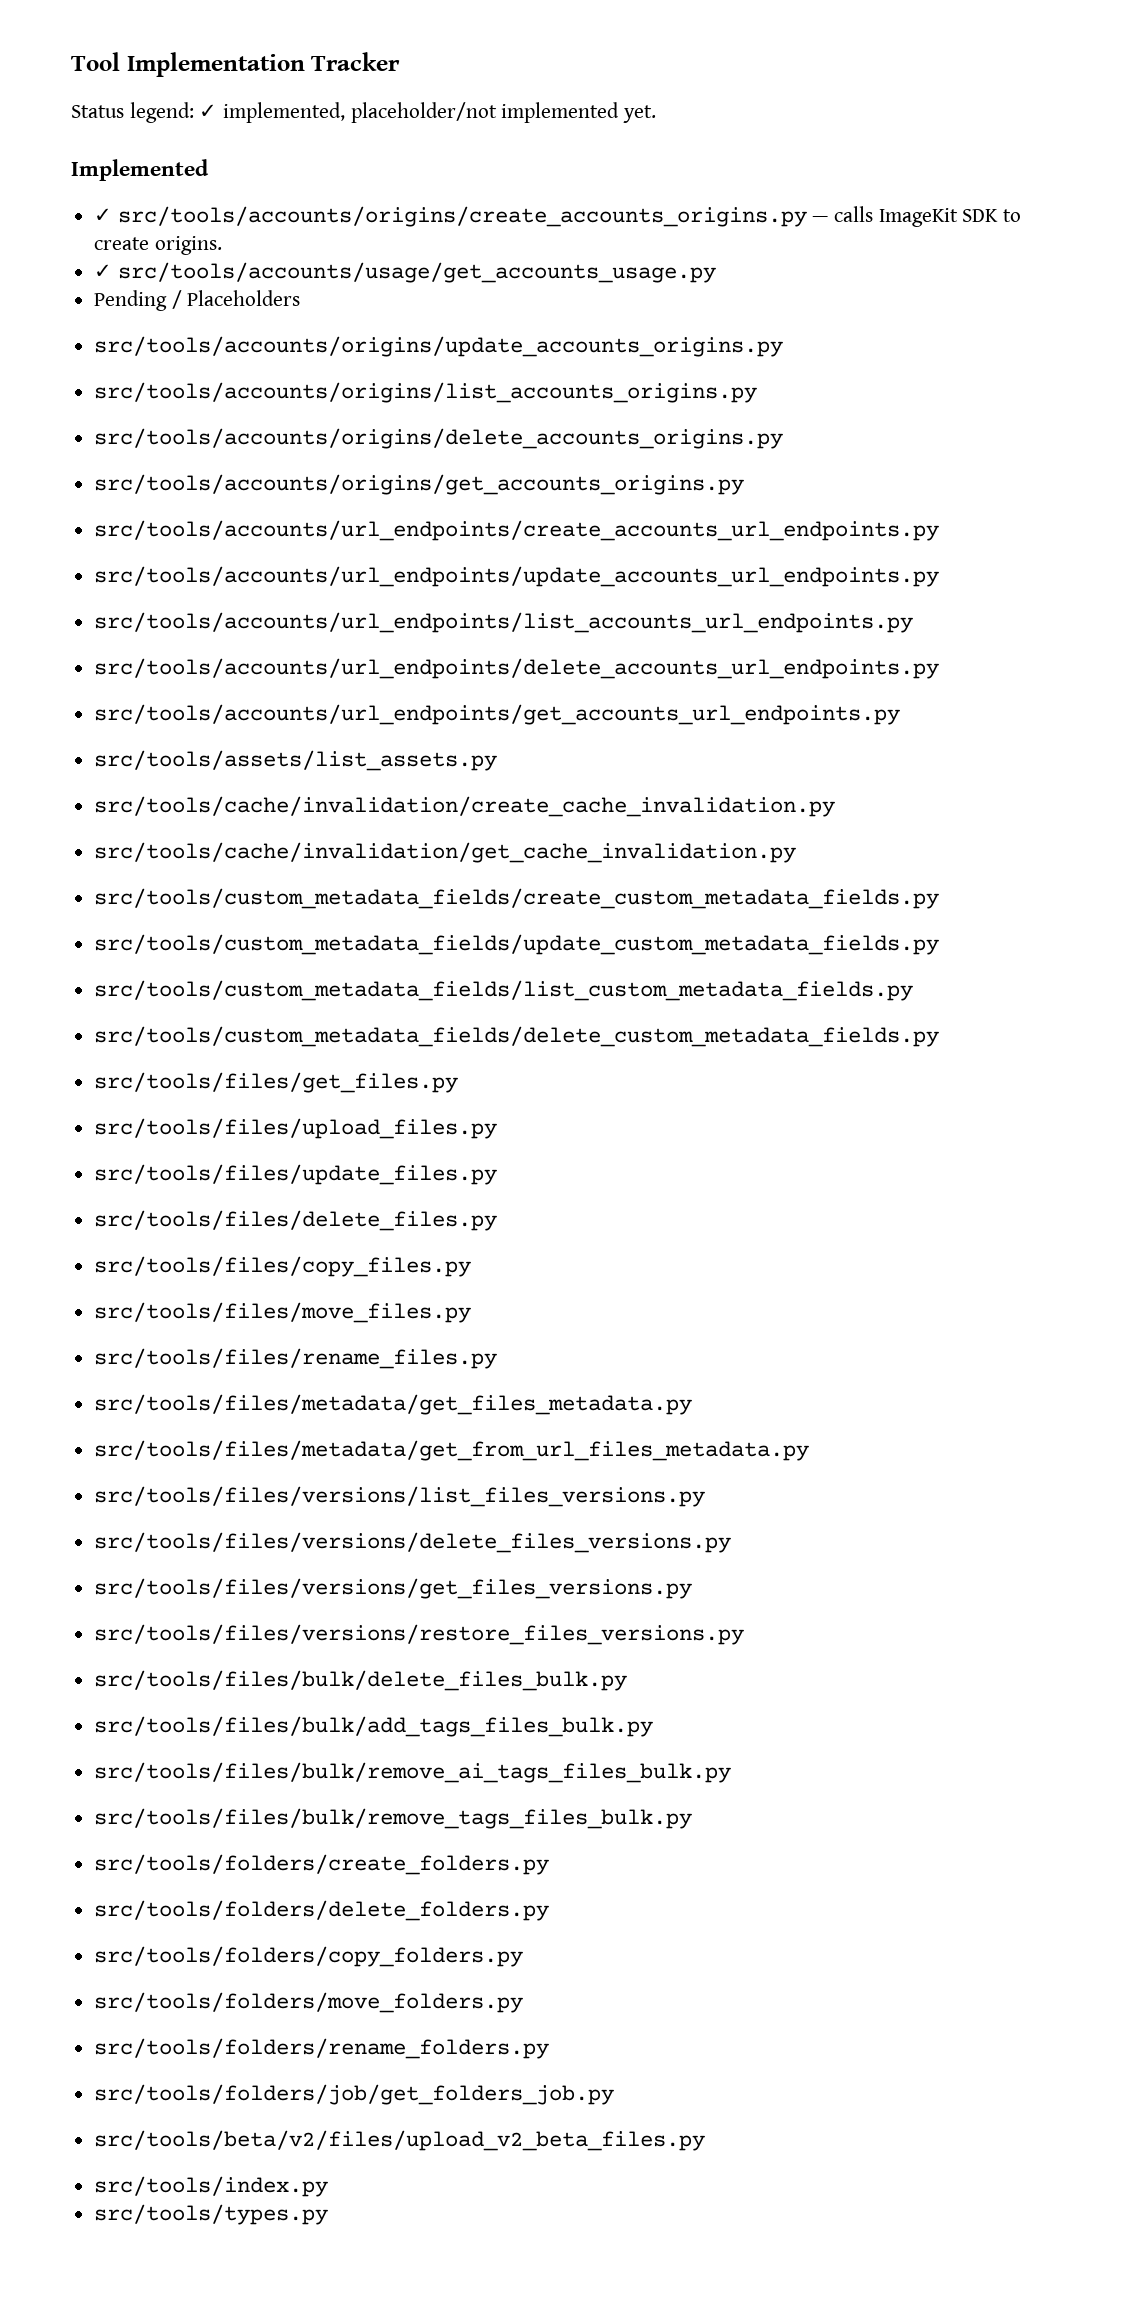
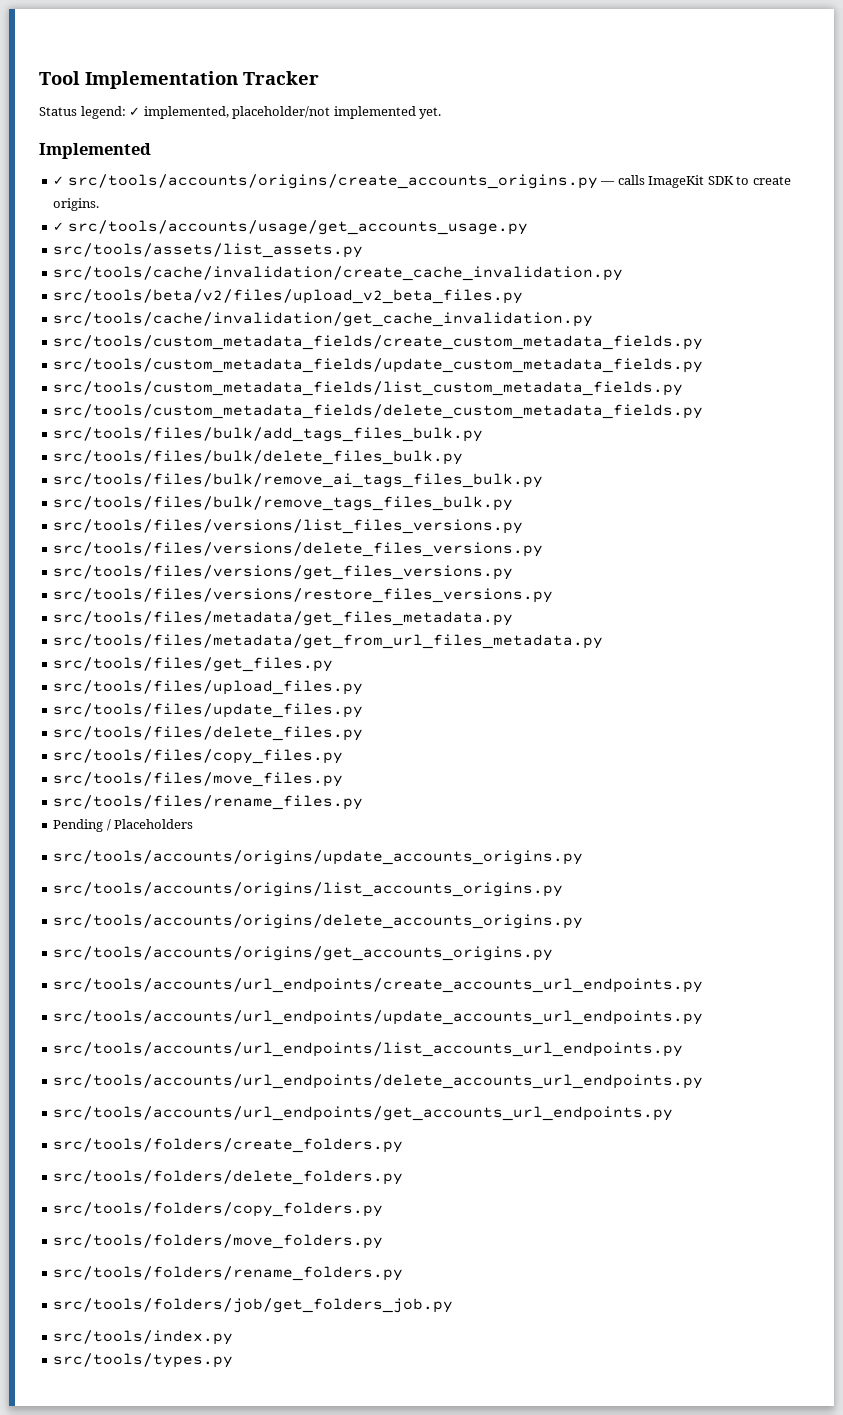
+ src/tools/assets/list_assets.py
+ src/tools/cache/invalidation/create_cache_invalidation.py
+ src/tools/beta/v2/files/upload_v2_beta_files.py
+ src/tools/cache/invalidation/get_cache_invalidation.py
+ src/tools/custom_metadata_fields/create_custom_metadata_fields.py
+ src/tools/custom_metadata_fields/update_custom_metadata_fields.py
+ src/tools/custom_metadata_fields/list_custom_metadata_fields.py
+ src/tools/custom_metadata_fields/delete_custom_metadata_fields.py
+ src/tools/files/bulk/add_tags_files_bulk.py
+ src/tools/files/bulk/delete_files_bulk.py
+ src/tools/files/bulk/remove_ai_tags_files_bulk.py
+ src/tools/files/bulk/remove_tags_files_bulk.py
+ src/tools/files/versions/list_files_versions.py
+ src/tools/files/versions/delete_files_versions.py
+ src/tools/files/versions/get_files_versions.py
+ src/tools/files/versions/restore_files_versions.py
+ src/tools/files/metadata/get_files_metadata.py
+ src/tools/files/metadata/get_from_url_files_metadata.py
+ src/tools/files/get_files.py
+ src/tools/files/upload_files.py
+ src/tools/files/update_files.py
+ src/tools/files/delete_files.py
+ src/tools/files/copy_files.py
+ src/tools/files/move_files.py
+ src/tools/files/rename_files.py
- src/tools/assets/list_assets.py
- src/tools/cache/invalidation/create_cache_invalidation.py
- src/tools/cache/invalidation/get_cache_invalidation.py
- src/tools/custom_metadata_fields/create_custom_metadata_fields.py
- src/tools/custom_metadata_fields/update_custom_metadata_fields.py
- src/tools/custom_metadata_fields/list_custom_metadata_fields.py
- src/tools/custom_metadata_fields/delete_custom_metadata_fields.py
- src/tools/files/get_files.py
- src/tools/files/upload_files.py
- src/tools/files/update_files.py
- src/tools/files/delete_files.py
- src/tools/files/copy_files.py
- src/tools/files/move_files.py
- src/tools/files/rename_files.py
- src/tools/files/metadata/get_files_metadata.py
- src/tools/files/metadata/get_from_url_files_metadata.py
- src/tools/files/versions/list_files_versions.py
- src/tools/files/versions/delete_files_versions.py
- src/tools/files/versions/get_files_versions.py
- src/tools/files/versions/restore_files_versions.py
- src/tools/files/bulk/delete_files_bulk.py
- src/tools/files/bulk/add_tags_files_bulk.py
- src/tools/files/bulk/remove_ai_tags_files_bulk.py
- src/tools/files/bulk/remove_tags_files_bulk.py
- src/tools/beta/v2/files/upload_v2_beta_files.py

